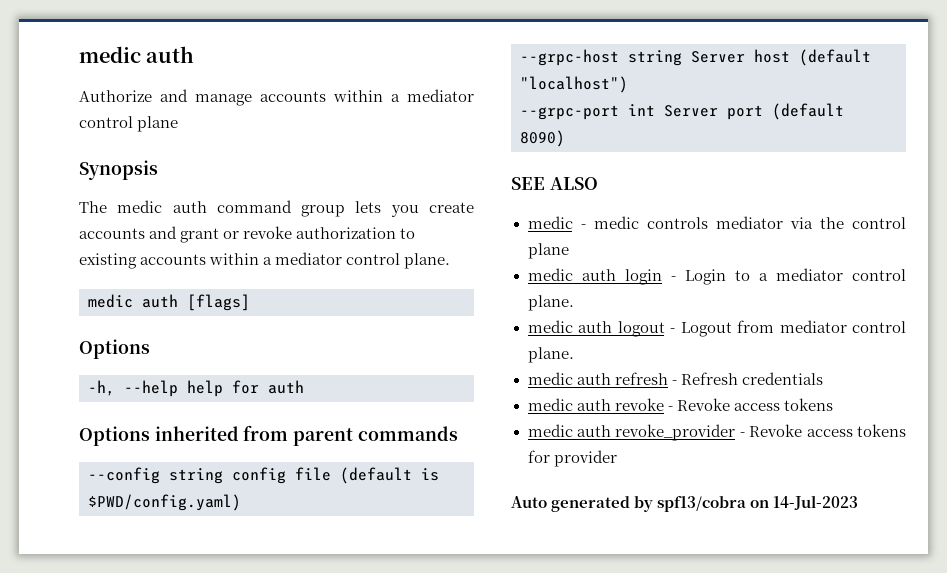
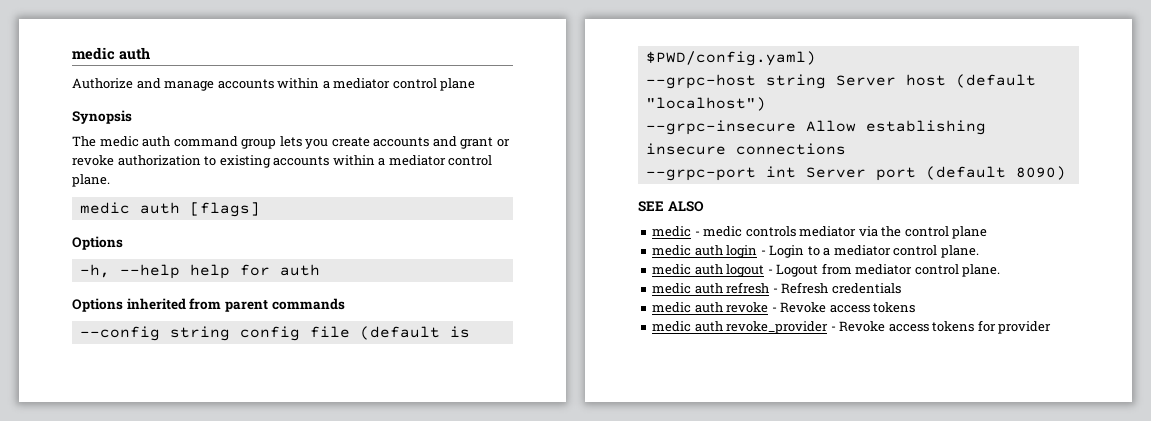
+ --grpc-insecure Allow establishing insecure connections
- Auto generated by spf13/cobra on 14-Jul-2023

